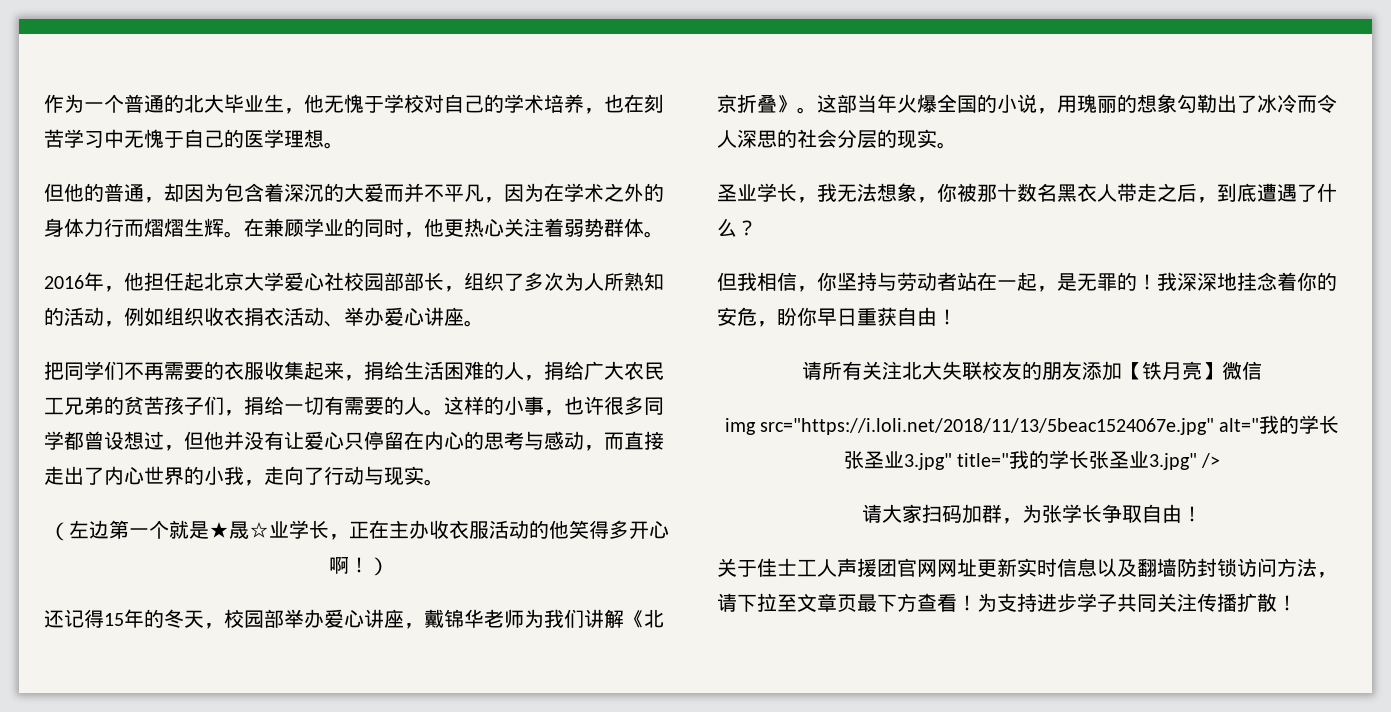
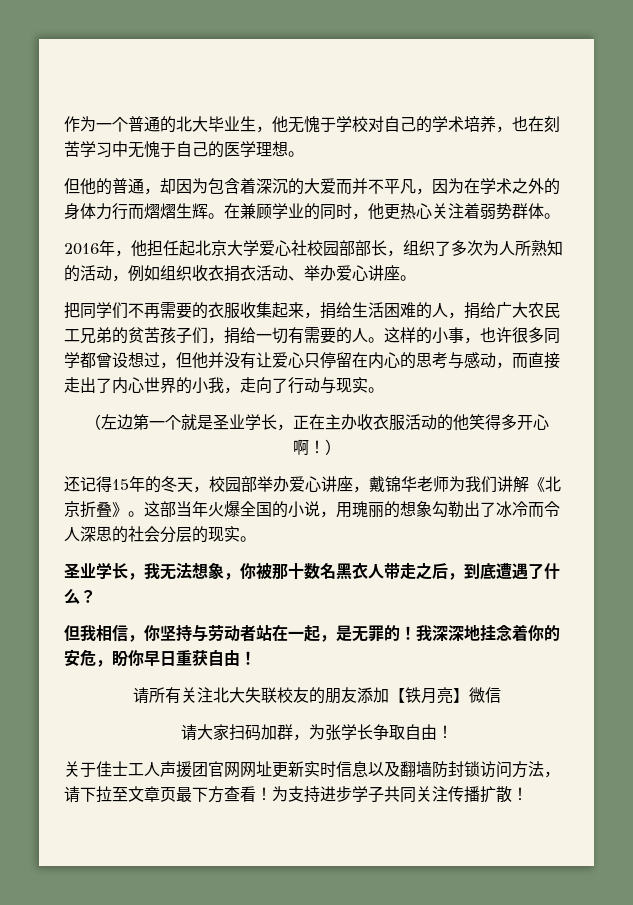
- （左边第一个就是★晟☆业学长，正在主办收衣服活动的他笑得多开心啊！）
+ （左边第一个就是圣业学长，正在主办收衣服活动的他笑得多开心啊！）
- img src="https://i.loli.net/2018/11/13/5beac1524067e.jpg" alt="我的学长张圣业3.jpg" title="我的学长张圣业3.jpg" />

